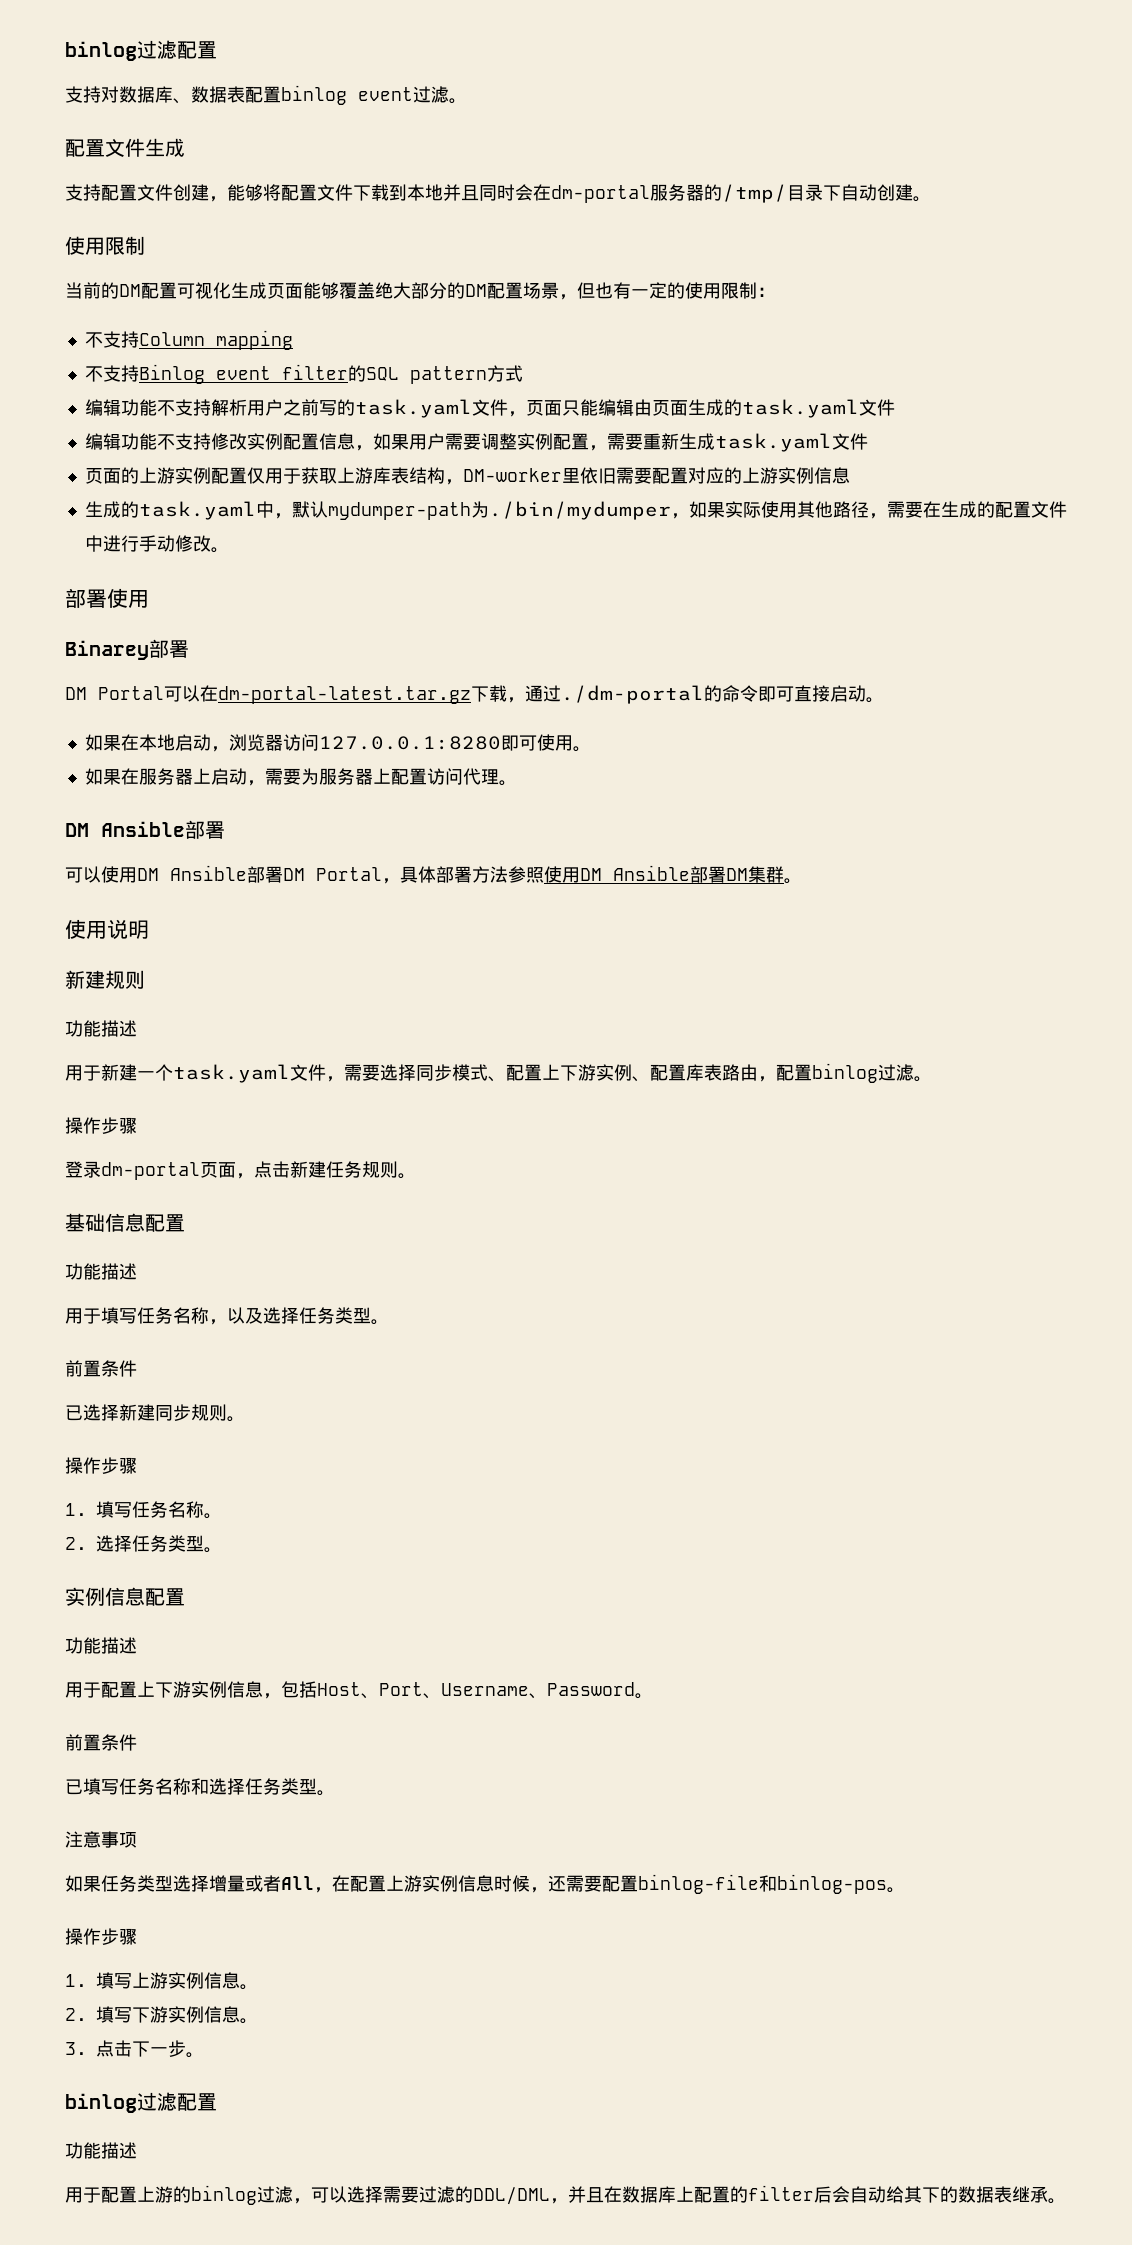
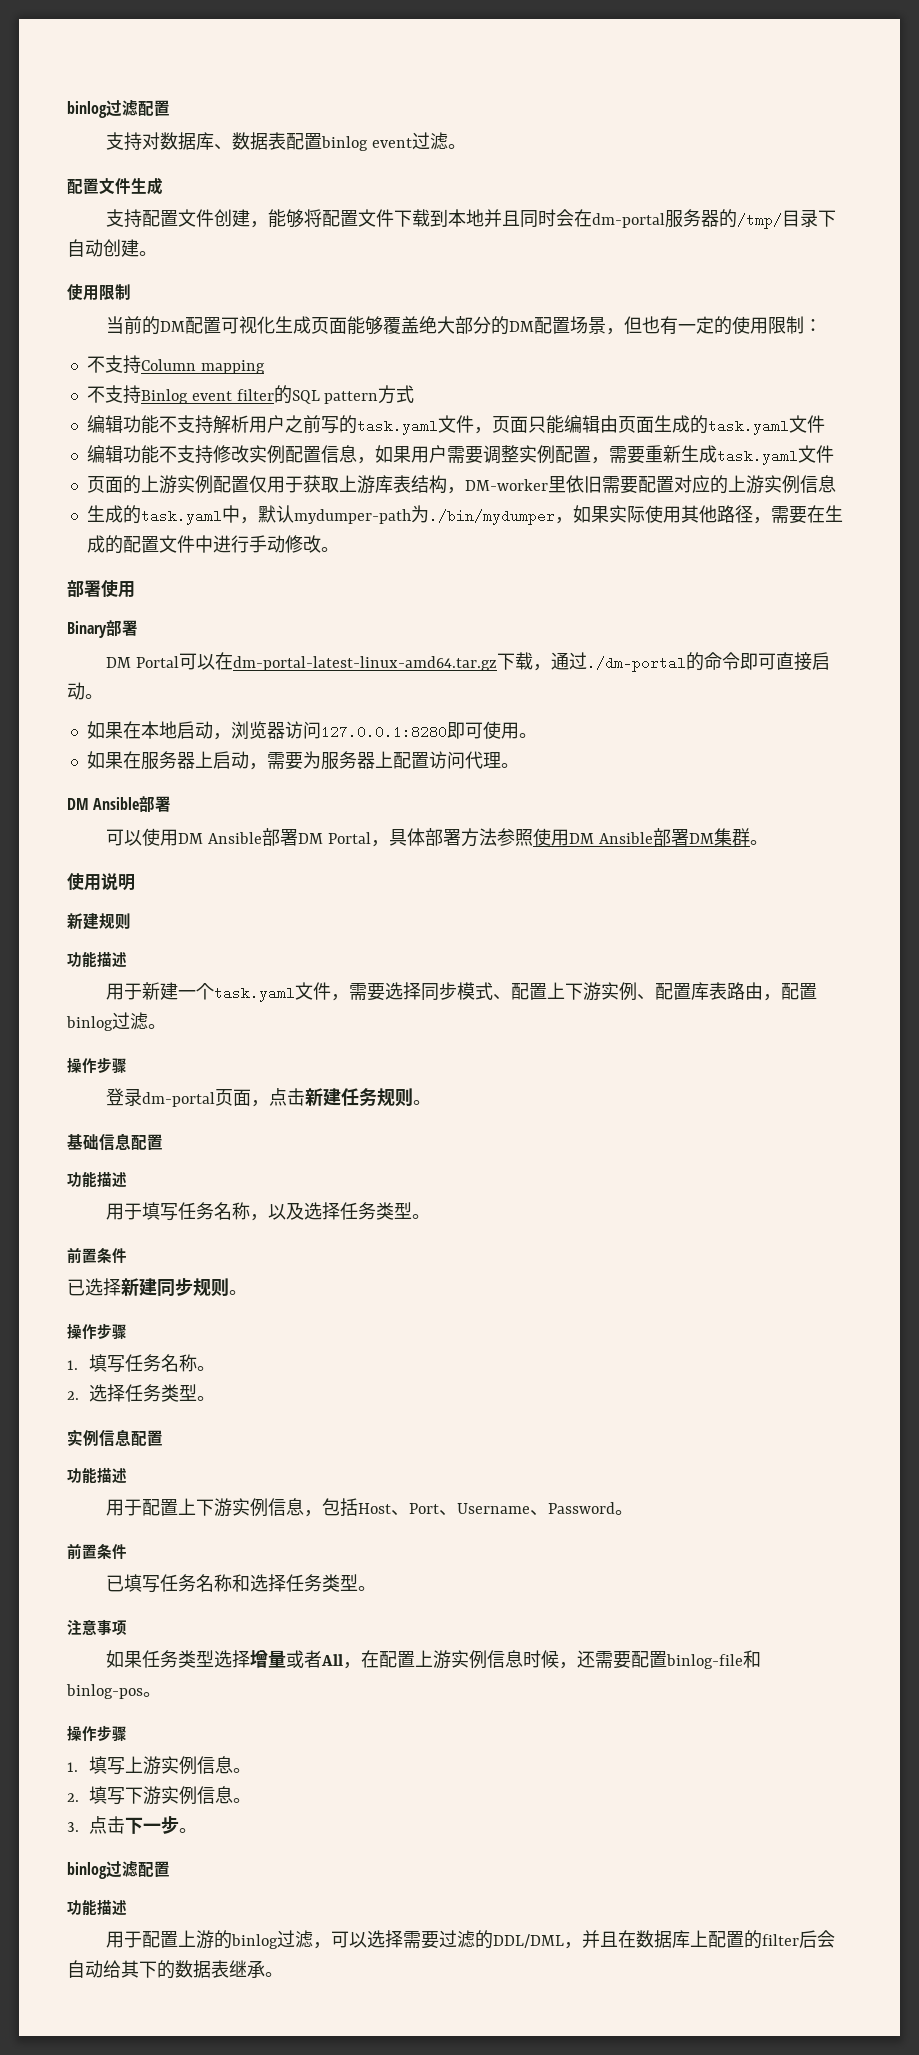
- Binarey部署
+ Binary部署
- DM Portal可以在dm-portal-latest.tar.gz下载，通过./dm-portal的命令即可直接启动。
+ DM Portal可以在dm-portal-latest-linux-amd64.tar.gz下载，通过./dm-portal的命令即可直接启动。

